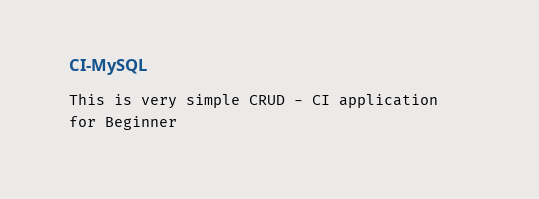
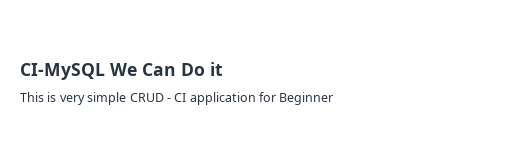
- CI-MySQL
+ CI-MySQL We Can Do it

